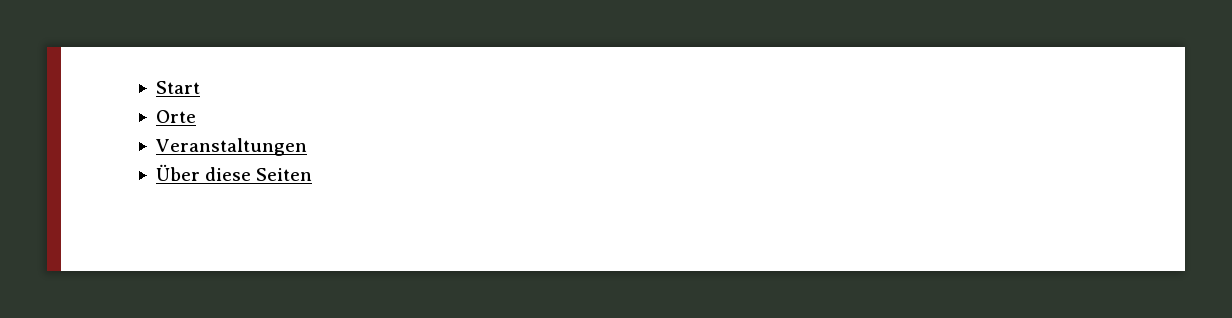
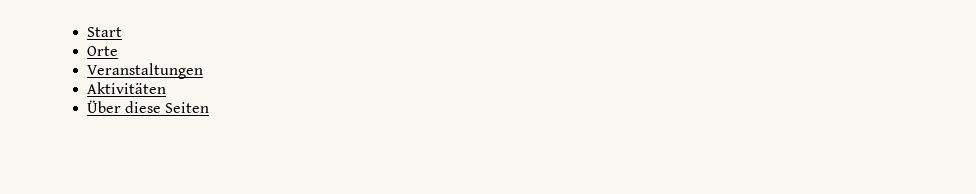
+ Aktivitäten

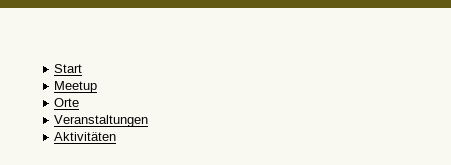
+ Meetup
- Über diese Seiten

